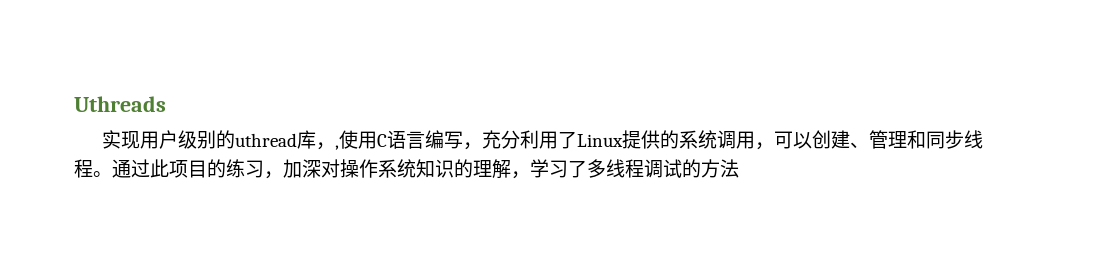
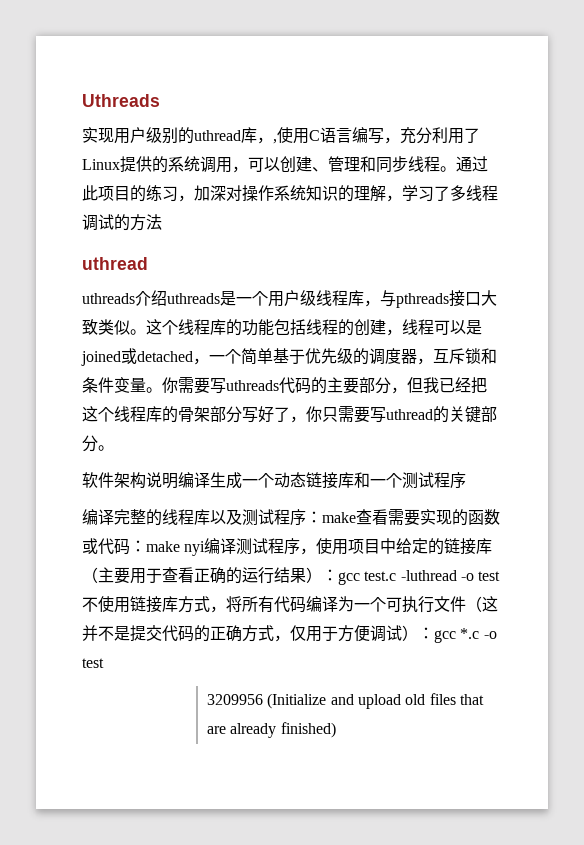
  通过此项目的练习，加深对操作系统知识的理解，学习了多线程调试的方法
+ uthread
+ uthreads介绍uthreads是一个用户级线程库，与pthreads接口大致类似。这个线程库的功能包括线程的创建，线程可以是joined或detached，一个简单基于优先级的调度器，互斥锁和条件变量。你需要写uthreads代码的主要部分，但我已经把这个线程库的骨架部分写好了，你只需要写uthread的关键部分。
+ 软件架构说明编译生成一个动态链接库和一个测试程序
+ 编译完整的线程库以及测试程序：make查看需要实现的函数或代码：make nyi编译测试程序，使用项目中给定的链接库（主要用于查看正确的运行结果）：gcc test.c -luthread -o test不使用链接库方式，将所有代码编译为一个可执行文件（这并不是提交代码的正确方式，仅用于方便调试）：gcc *.c -o test
+ 3209956 (Initialize and upload old files that are already finished)

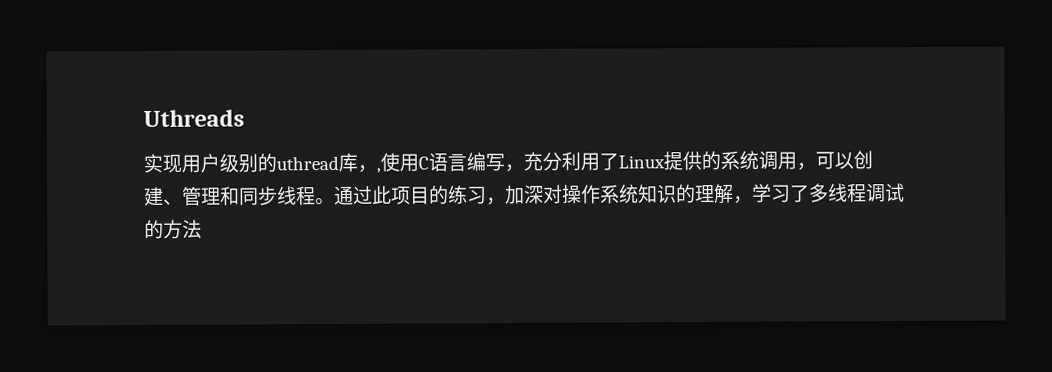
  通过此项目的练习，加深对操作系统知识的理解，学习了多线程调试的方法
- uthread
- uthreads介绍uthreads是一个用户级线程库，与pthreads接口大致类似。这个线程库的功能包括线程的创建，线程可以是joined或detached，一个简单基于优先级的调度器，互斥锁和条件变量。你需要写uthreads代码的主要部分，但我已经把这个线程库的骨架部分写好了，你只需要写uthread的关键部分。
- 软件架构说明编译生成一个动态链接库和一个测试程序
- 编译完整的线程库以及测试程序：make查看需要实现的函数或代码：make nyi编译测试程序，使用项目中给定的链接库（主要用于查看正确的运行结果）：gcc test.c -luthread -o test不使用链接库方式，将所有代码编译为一个可执行文件（这并不是提交代码的正确方式，仅用于方便调试）：gcc *.c -o test
- 3209956 (Initialize and upload old files that are already finished)

